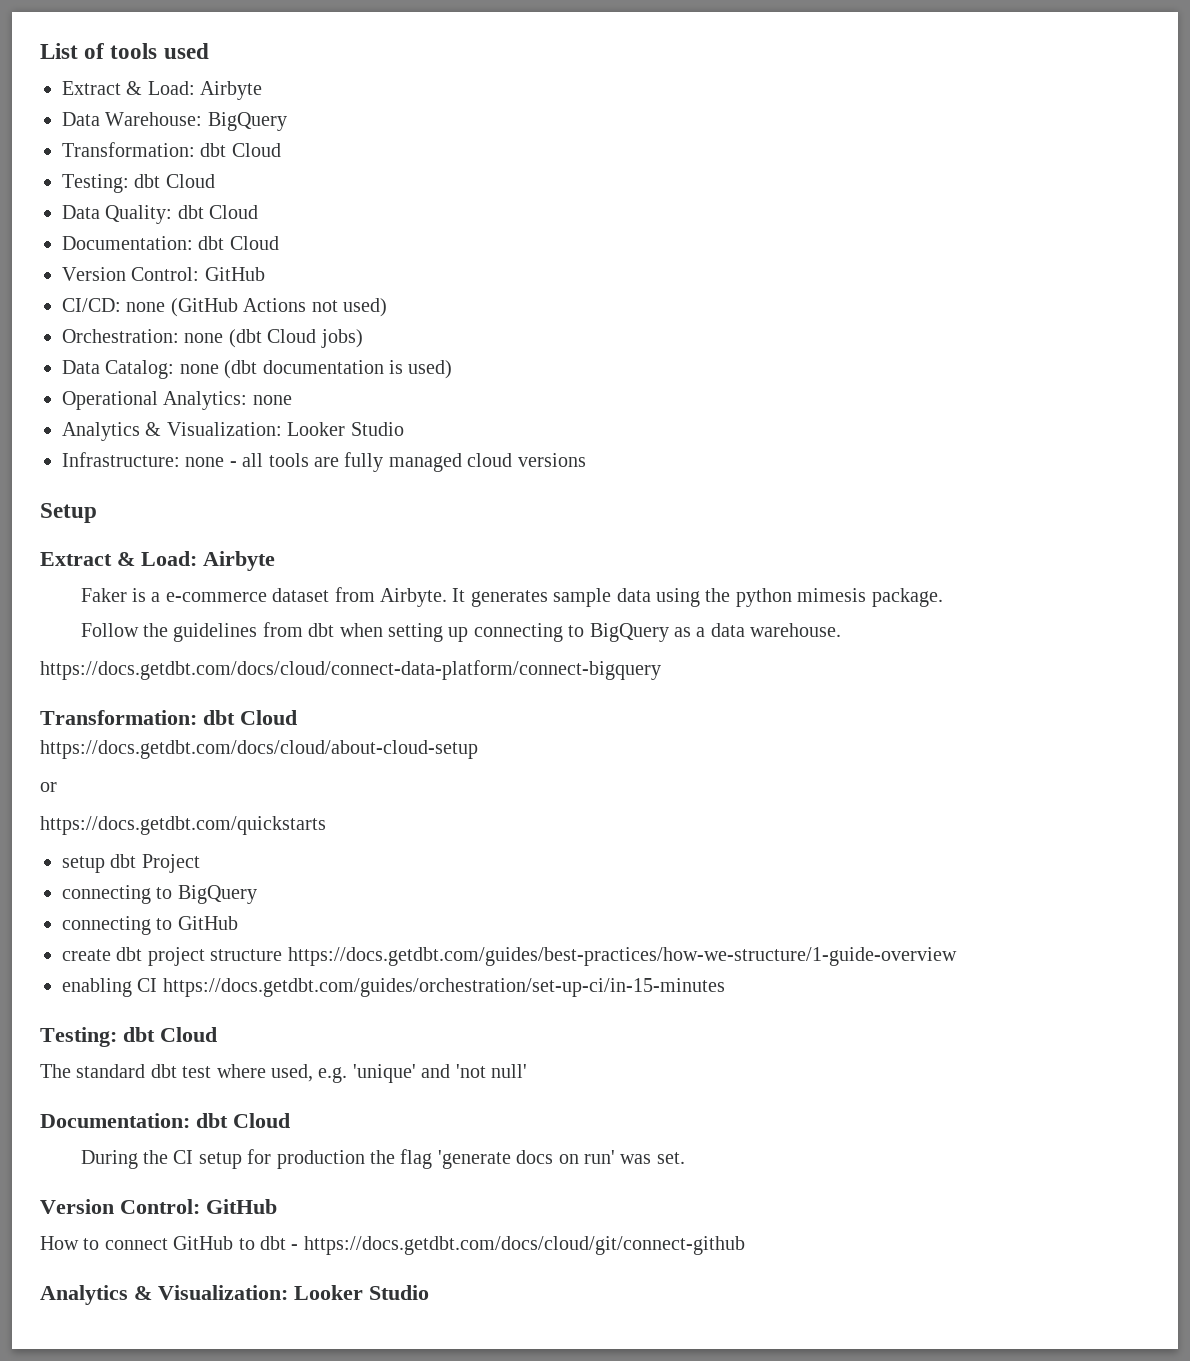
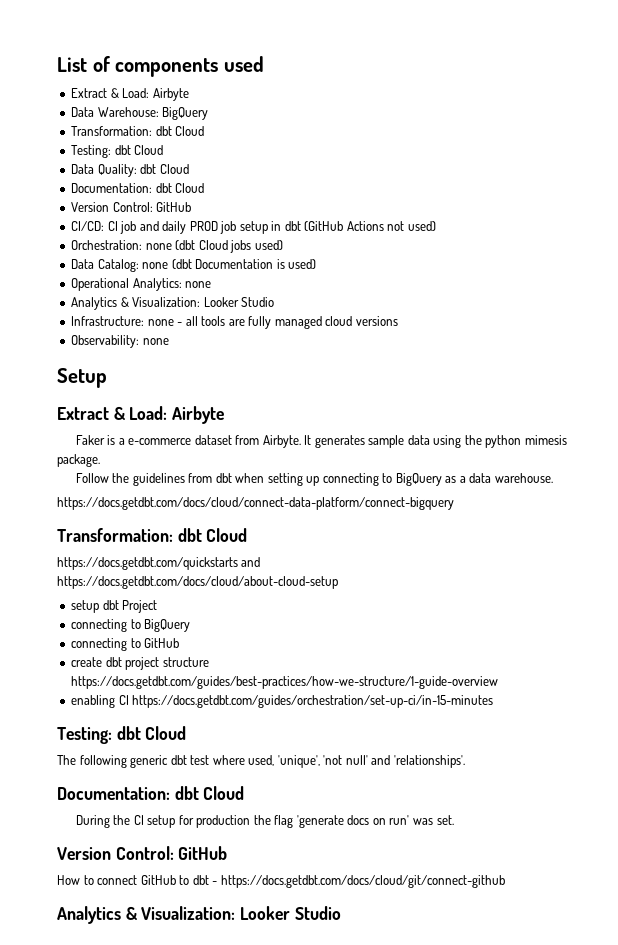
- List of tools used
+ List of components used
- CI/CD: none (GitHub Actions not used)
+ CI/CD: CI job and daily PROD job setup in dbt (GitHub Actions not used)
- Orchestration: none (dbt Cloud jobs)
+ Orchestration: none (dbt Cloud jobs used)
- Data Catalog: none (dbt documentation is used)
+ Data Catalog: none (dbt Documentation is used)
+ Observability: none
+ https://docs.getdbt.com/quickstarts and
- or
- https://docs.getdbt.com/quickstarts
- The standard dbt test where used, e.g. 'unique' and 'not null'
+ The following generic dbt test where used, 'unique', 'not null' and 'relationships'.

